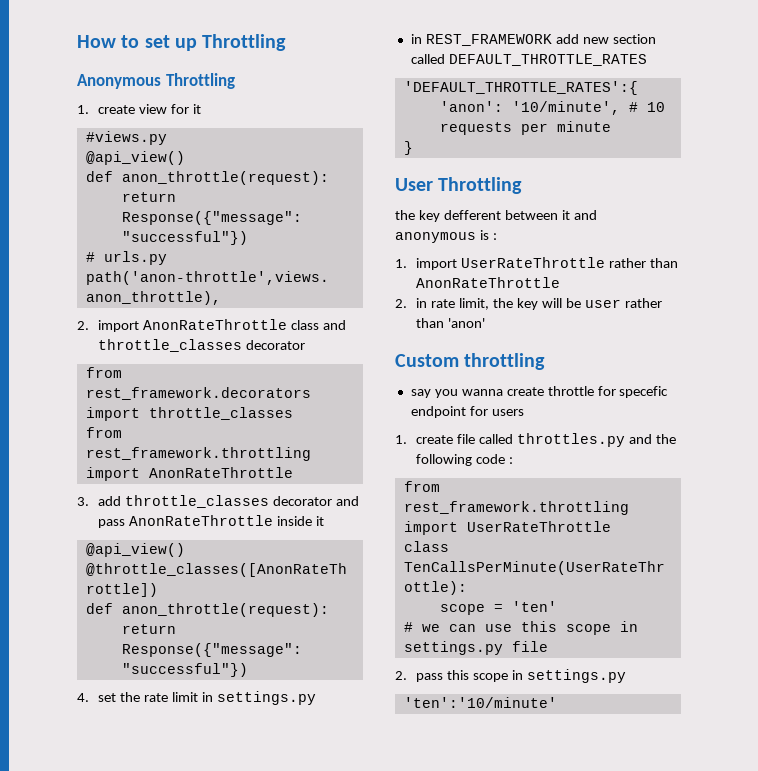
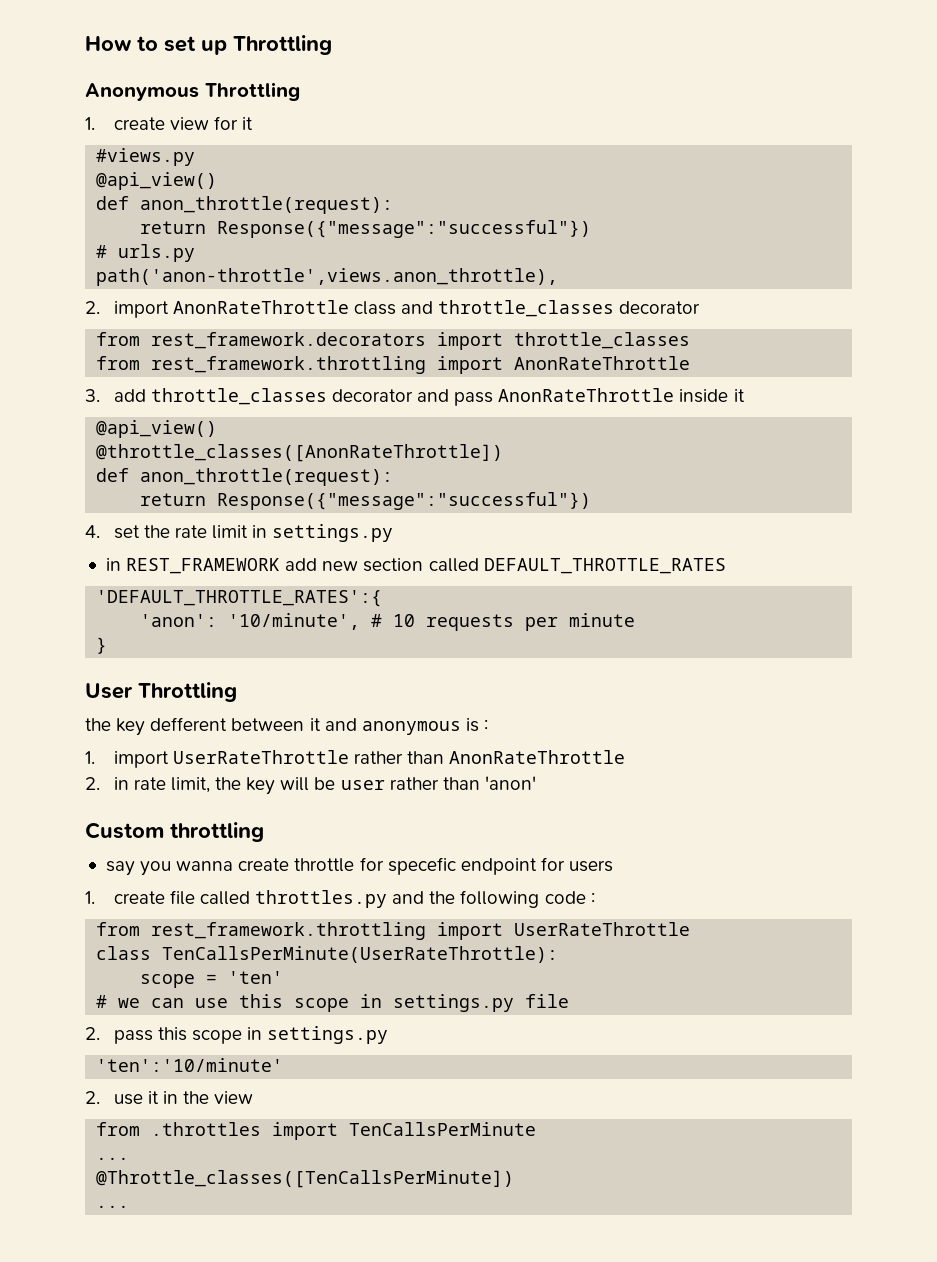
+ 2. use it in the view
+ from .throttles import TenCallsPerMinute
+ ...
+ @Throttle_classes([TenCallsPerMinute])
+ ...

